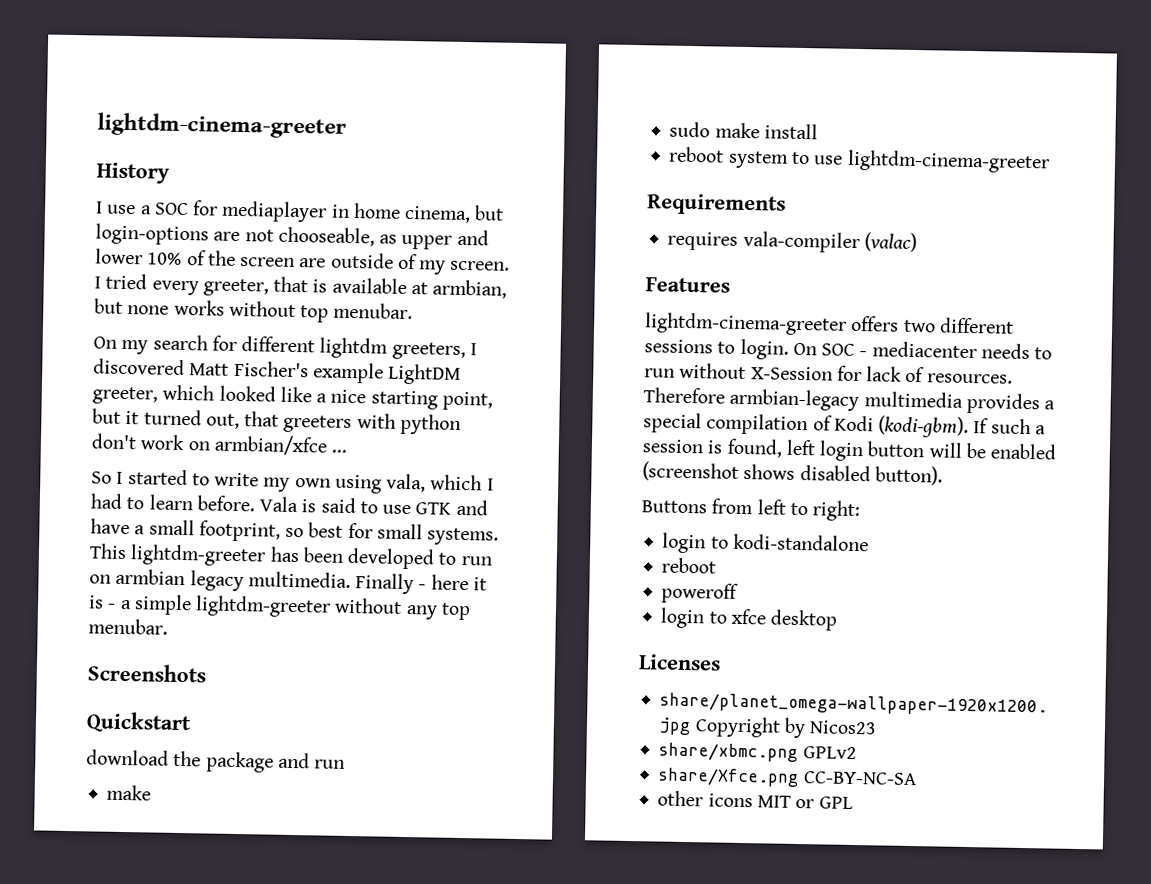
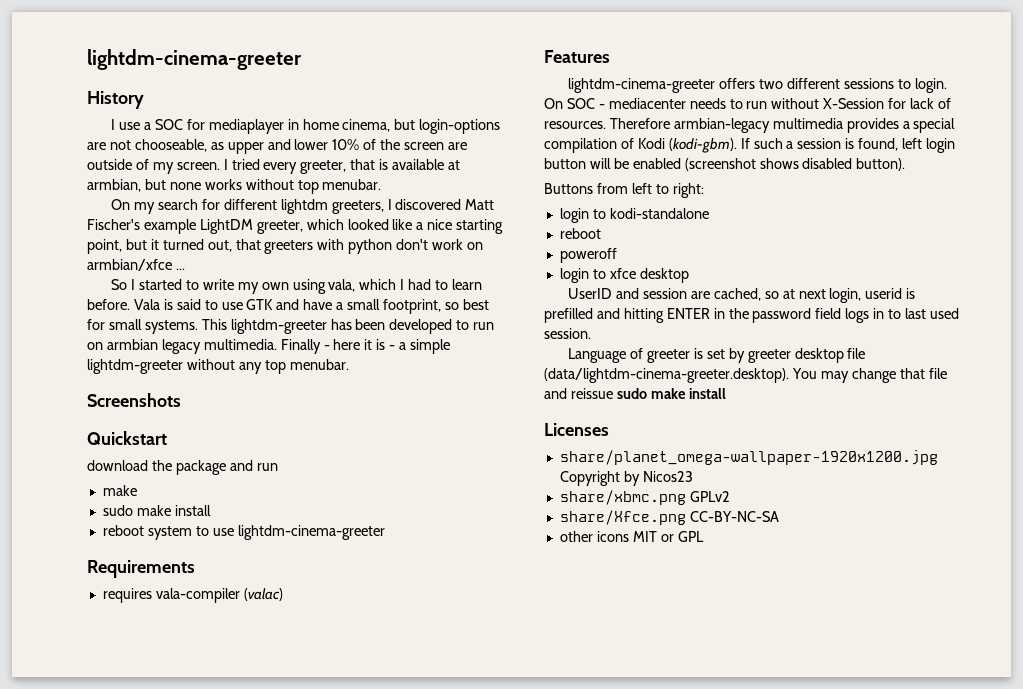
+ UserID and session are cached, so at next login, userid is prefilled and hitting ENTER in the password field logs in to last used session.
+ Language of greeter is set by greeter desktop file (data/lightdm-cinema-greeter.desktop). You may change that file and reissue sudo make install

